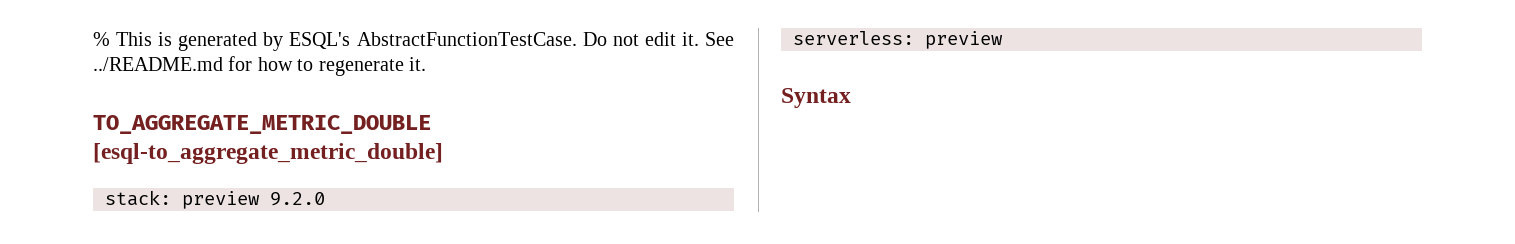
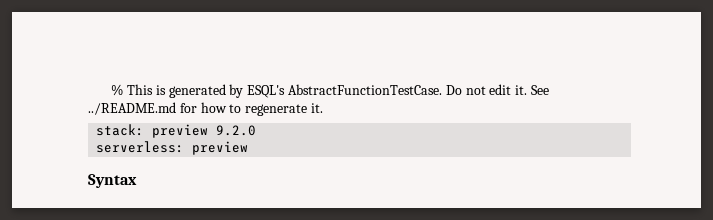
- TO_AGGREGATE_METRIC_DOUBLE [esql-to_aggregate_metric_double]

